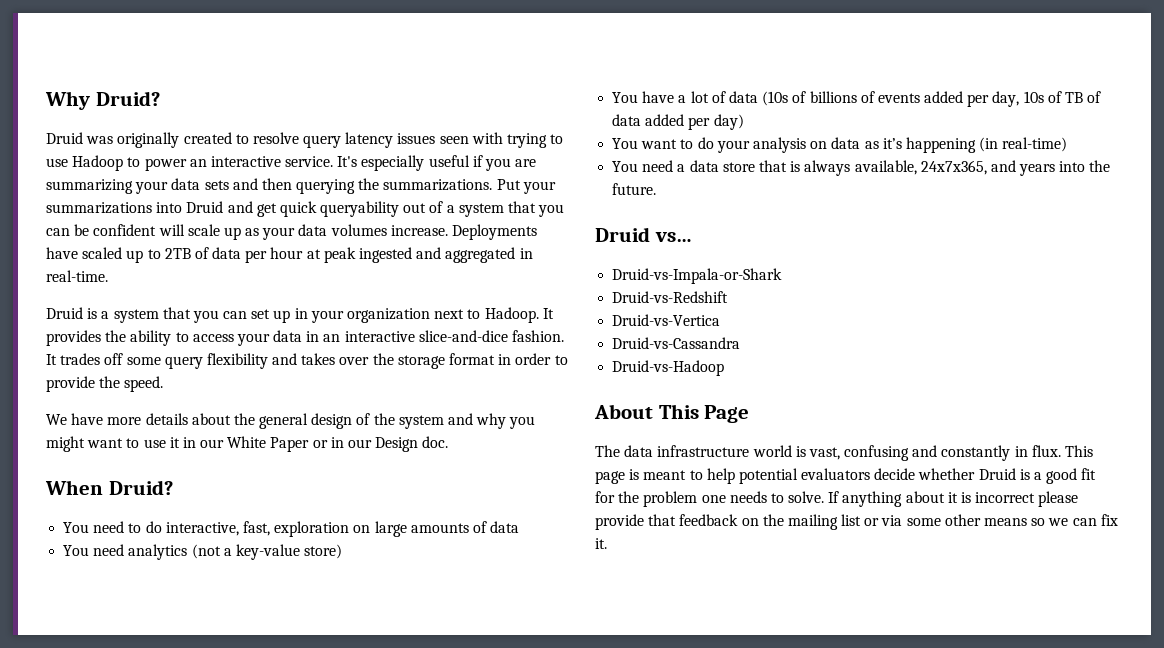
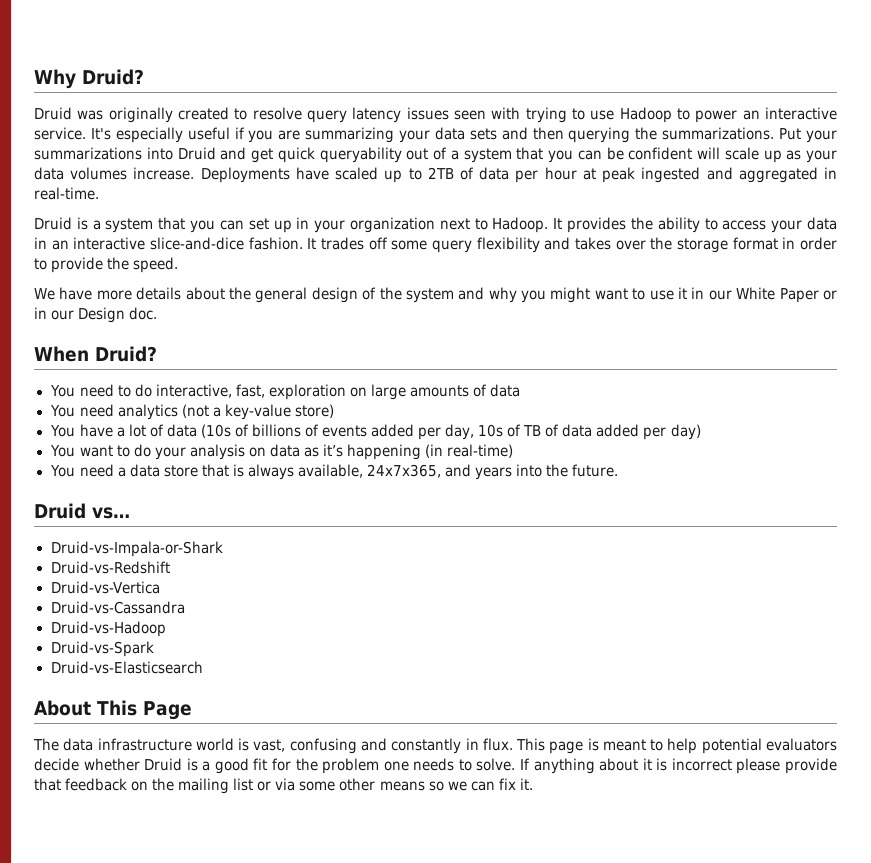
+ Druid-vs-Spark
+ Druid-vs-Elasticsearch

